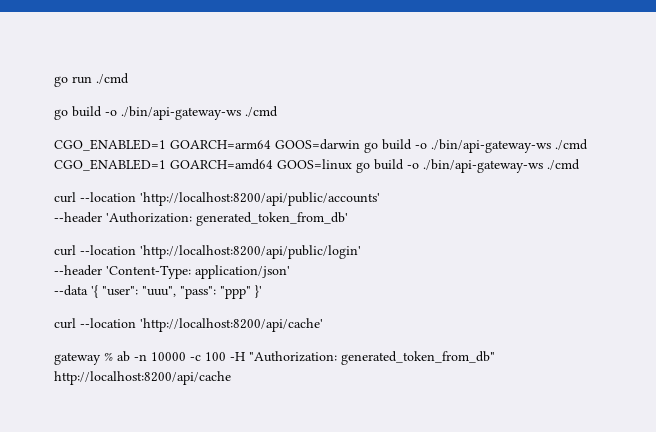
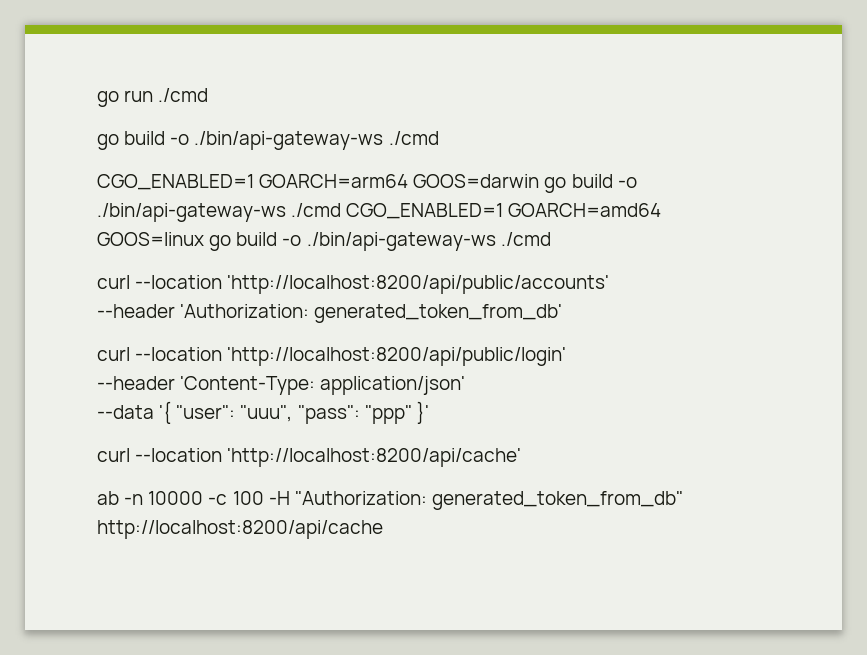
- gateway % ab -n 10000 -c 100 -H "Authorization: generated_token_from_db" http://localhost:8200/api/cache
+ ab -n 10000 -c 100 -H "Authorization: generated_token_from_db" http://localhost:8200/api/cache

